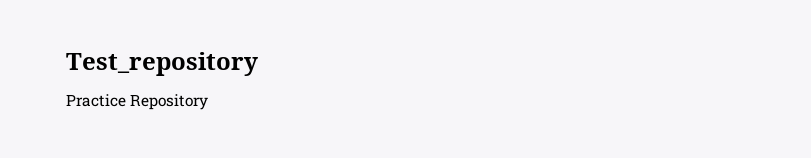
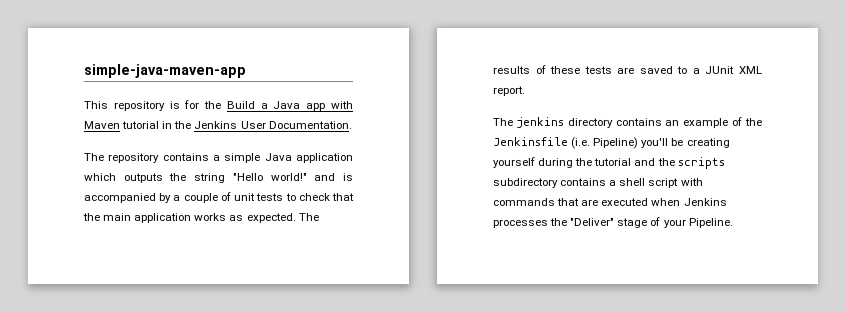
- Test_repository
- Practice Repository
+ simple-java-maven-app
+ This repository is for the Build a Java app with Maven tutorial in the Jenkins User Documentation.
+ The repository contains a simple Java application which outputs the string "Hello world!" and is accompanied by a couple of unit tests to check that the main application works as expected. The results of these tests are saved to a JUnit XML report.
+ The jenkins directory contains an example of the Jenkinsfile (i.e. Pipeline) you'll be creating yourself during the tutorial and the scripts subdirectory contains a shell script with commands that are executed when Jenkins processes the "Deliver" stage of your Pipeline.

